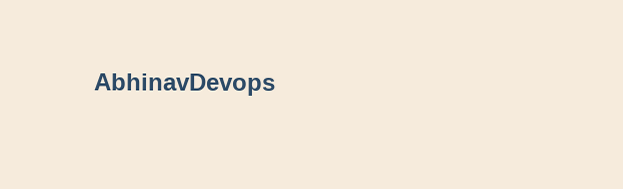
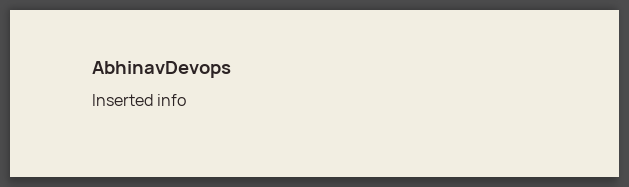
+ Inserted info

